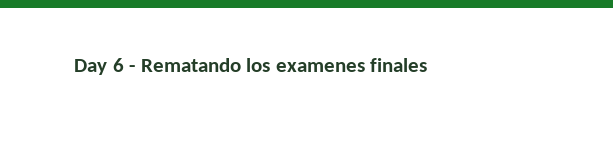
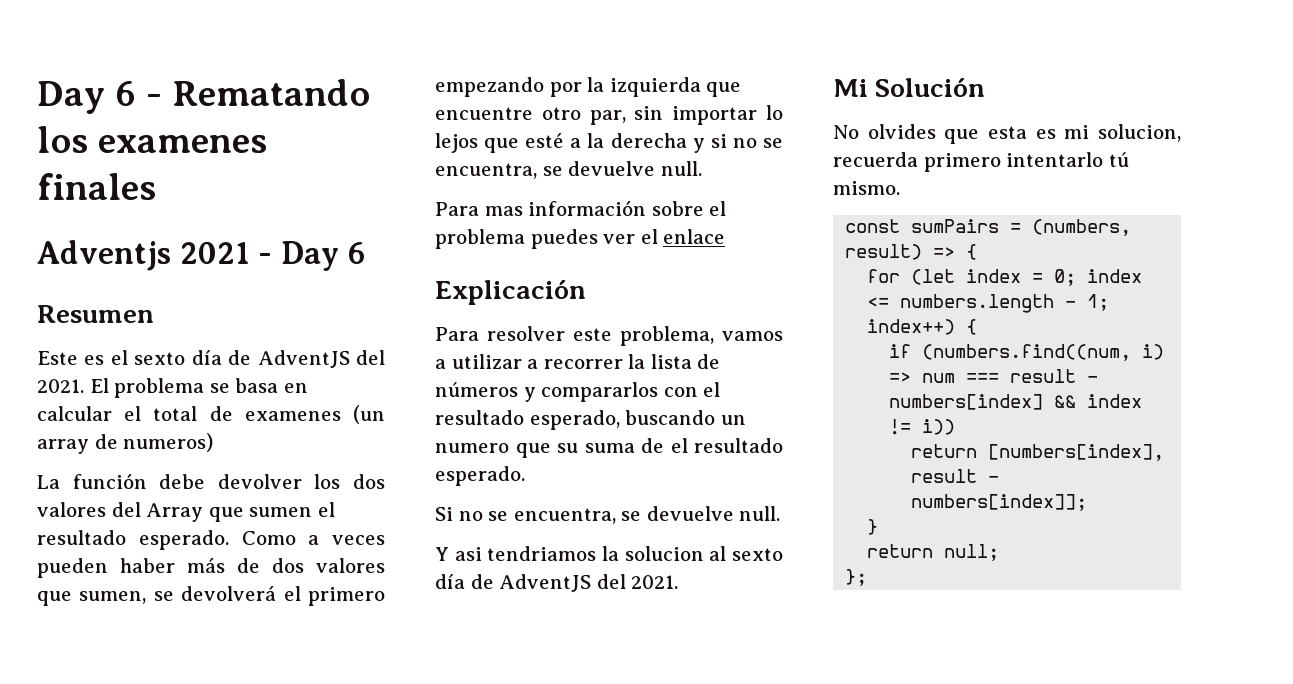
+ Adventjs 2021 - Day 6
+ Resumen
+ Este es el sexto día de AdventJS del 2021. El problema se basa en calcular el total de examenes (un array de numeros)
+ La función debe devolver los dos valores del Array que sumen el resultado esperado. Como a veces pueden haber más de dos valores que sumen, se devolverá el primero empezando por la izquierda que encuentre otro par, sin importar lo lejos que esté a la derecha y si no se encuentra, se devuelve null.
+ Para mas información sobre el problema puedes ver el enlace
+ Explicación
+ Para resolver este problema, vamos a utilizar a recorrer la lista de números y compararlos con el resultado esperado, buscando un numero que su suma de el resultado esperado.
+ Si no se encuentra, se devuelve null.
+ Y asi tendriamos la solucion al sexto día de AdventJS del 2021.
+ Mi Solución
+ No olvides que esta es mi solucion, recuerda primero intentarlo tú mismo.
+ const sumPairs = (numbers, result) => {
+ for (let index = 0; index <= numbers.length - 1; index++) {
+ if (numbers.find((num, i) => num === result - numbers[index] && index != i))
+ return [numbers[index], result - numbers[index]];
+ }
+ return null;
+ };

